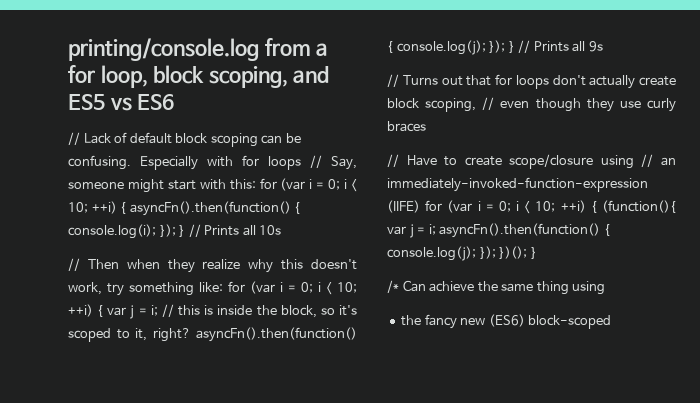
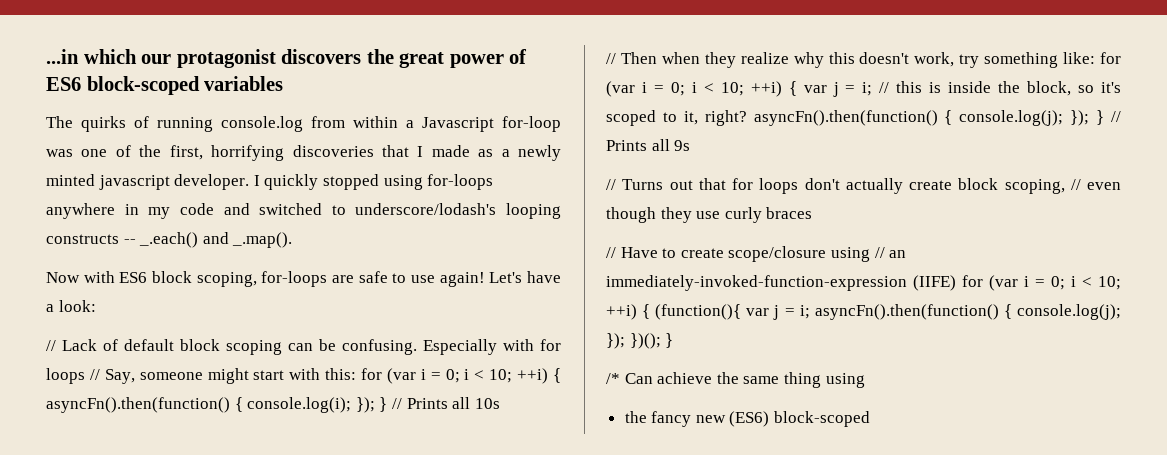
- printing/console.log from a for loop, block scoping, and ES5 vs ES6
+ ...in which our protagonist discovers the great power of ES6 block-scoped variables
+ The quirks of running console.log from within a Javascript for-loop was one of the first, horrifying discoveries that I made as a newly minted javascript developer. I quickly stopped using for-loops anywhere in my code and switched to underscore/lodash's looping constructs -- _.each() and _.map().
+ Now with ES6 block scoping, for-loops are safe to use again! Let's have a look:

